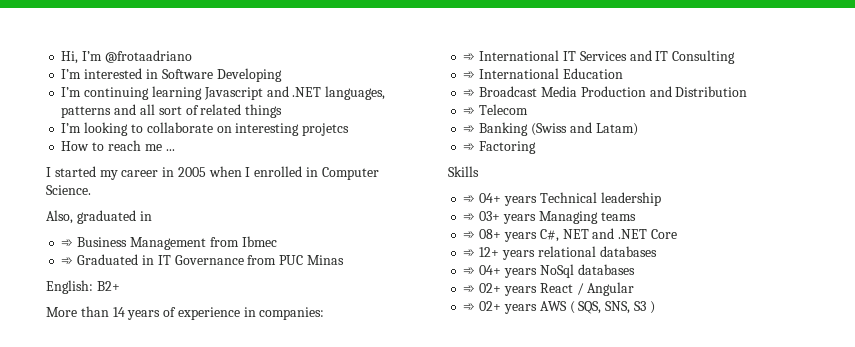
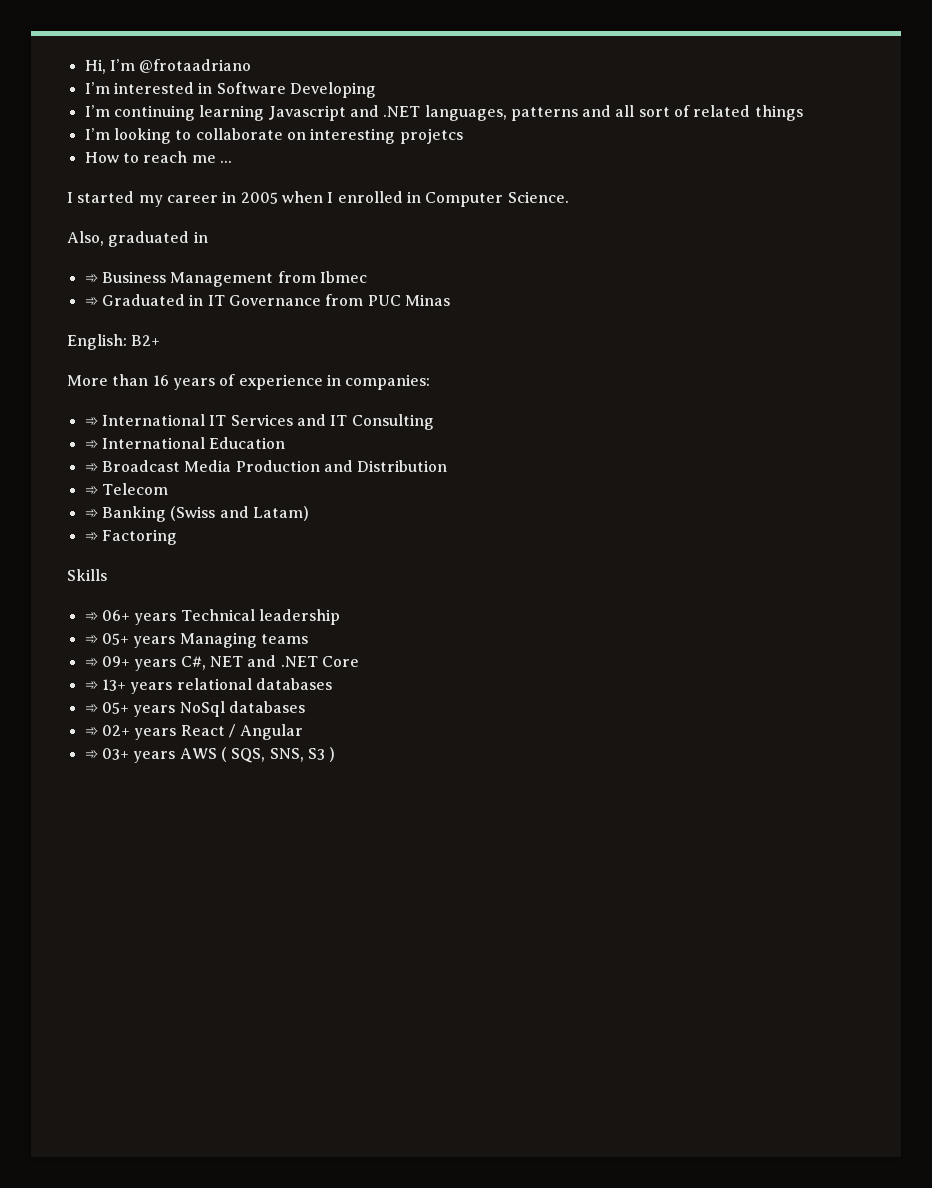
- More than 14 years of experience in companies:
+ More than 16 years of experience in companies:
- ➾ 04+ years Technical leadership
+ ➾ 06+ years Technical leadership
- ➾ 03+ years Managing teams
+ ➾ 05+ years Managing teams
- ➾ 08+ years C#, NET and .NET Core
+ ➾ 09+ years C#, NET and .NET Core
- ➾ 12+ years relational databases
+ ➾ 13+ years relational databases
- ➾ 04+ years NoSql databases
+ ➾ 05+ years NoSql databases
- ➾ 02+ years AWS ( SQS, SNS, S3 )
+ ➾ 03+ years AWS ( SQS, SNS, S3 )

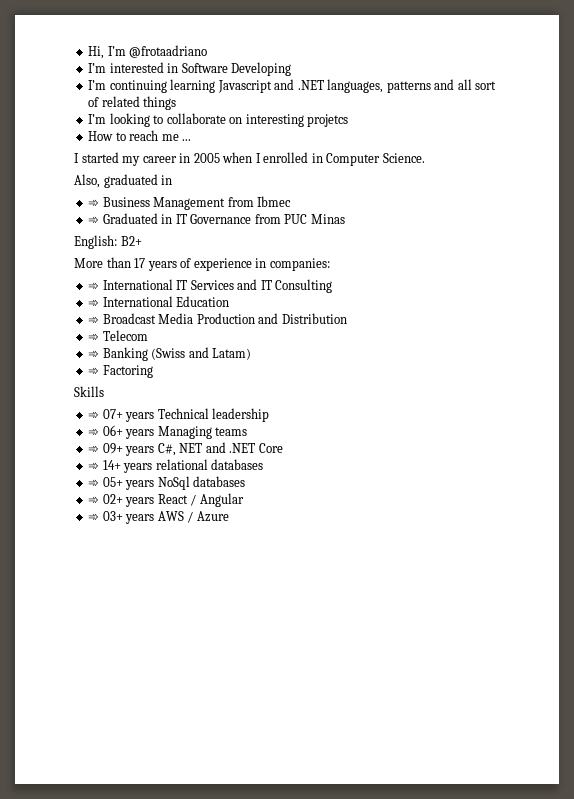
- More than 16 years of experience in companies:
+ More than 17 years of experience in companies:
- ➾ 06+ years Technical leadership
+ ➾ 07+ years Technical leadership
- ➾ 05+ years Managing teams
+ ➾ 06+ years Managing teams
- ➾ 13+ years relational databases
+ ➾ 14+ years relational databases
- ➾ 03+ years AWS ( SQS, SNS, S3 )
+ ➾ 03+ years AWS / Azure

